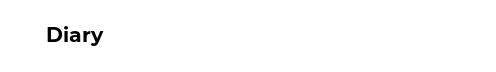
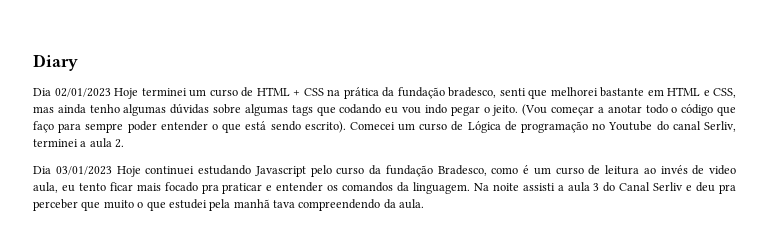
+ Dia 02/01/2023 Hoje terminei um curso de HTML + CSS na prática da fundação bradesco, senti que melhorei bastante em HTML e CSS, mas ainda tenho algumas dúvidas sobre algumas tags que codando eu vou indo pegar o jeito. (Vou começar a anotar todo o código que faço para sempre poder entender o que está sendo escrito). Comecei um curso de Lógica de programação no Youtube do canal Serliv, terminei a aula 2.
+ Dia 03/01/2023 Hoje continuei estudando Javascript pelo curso da fundação Bradesco, como é um curso de leitura ao invés de video aula, eu tento ficar mais focado pra praticar e entender os comandos da linguagem. Na noite assisti a aula 3 do Canal Serliv e deu pra perceber que muito o que estudei pela manhã tava compreendendo da aula.

